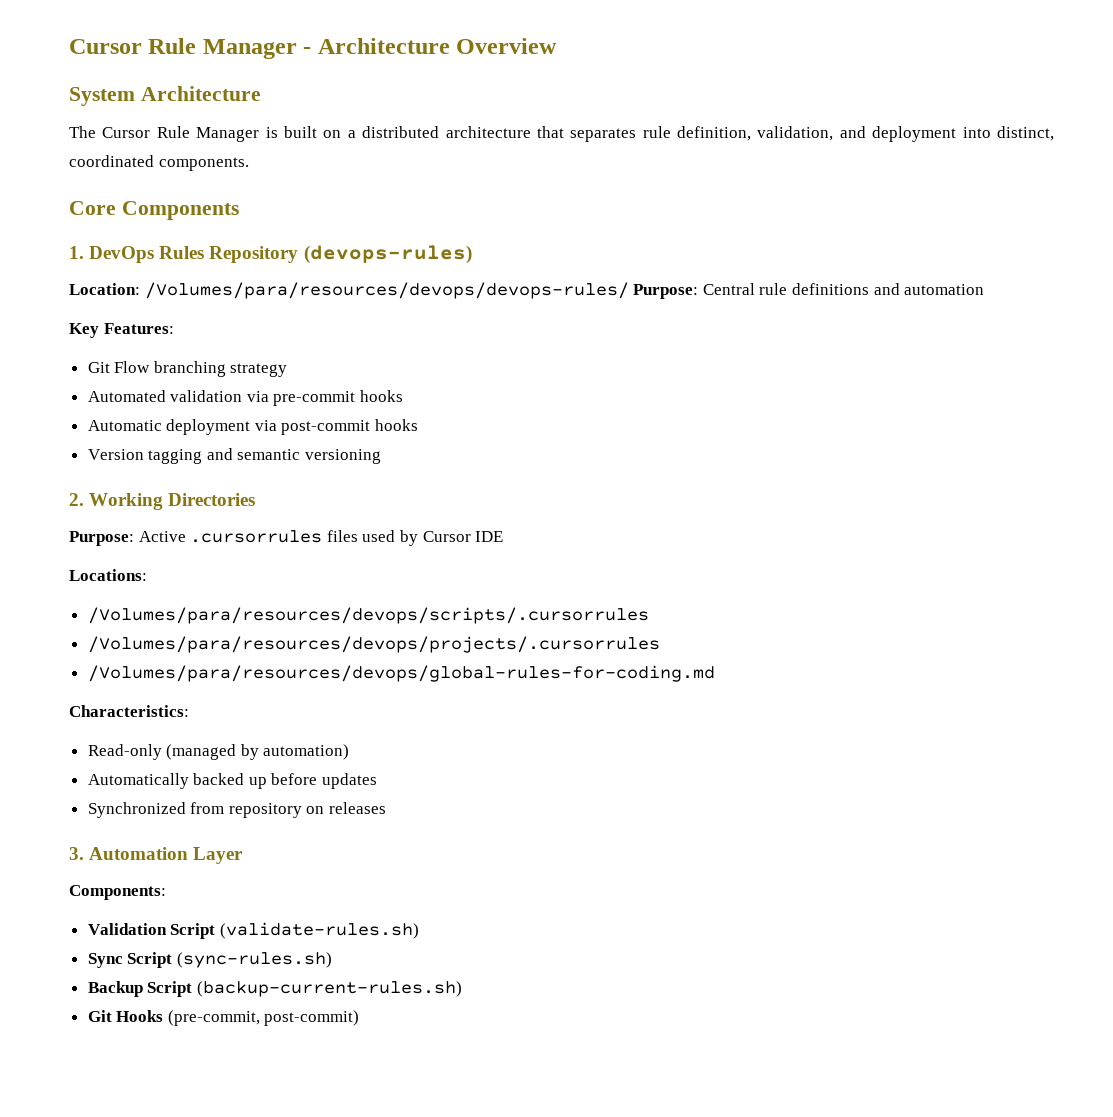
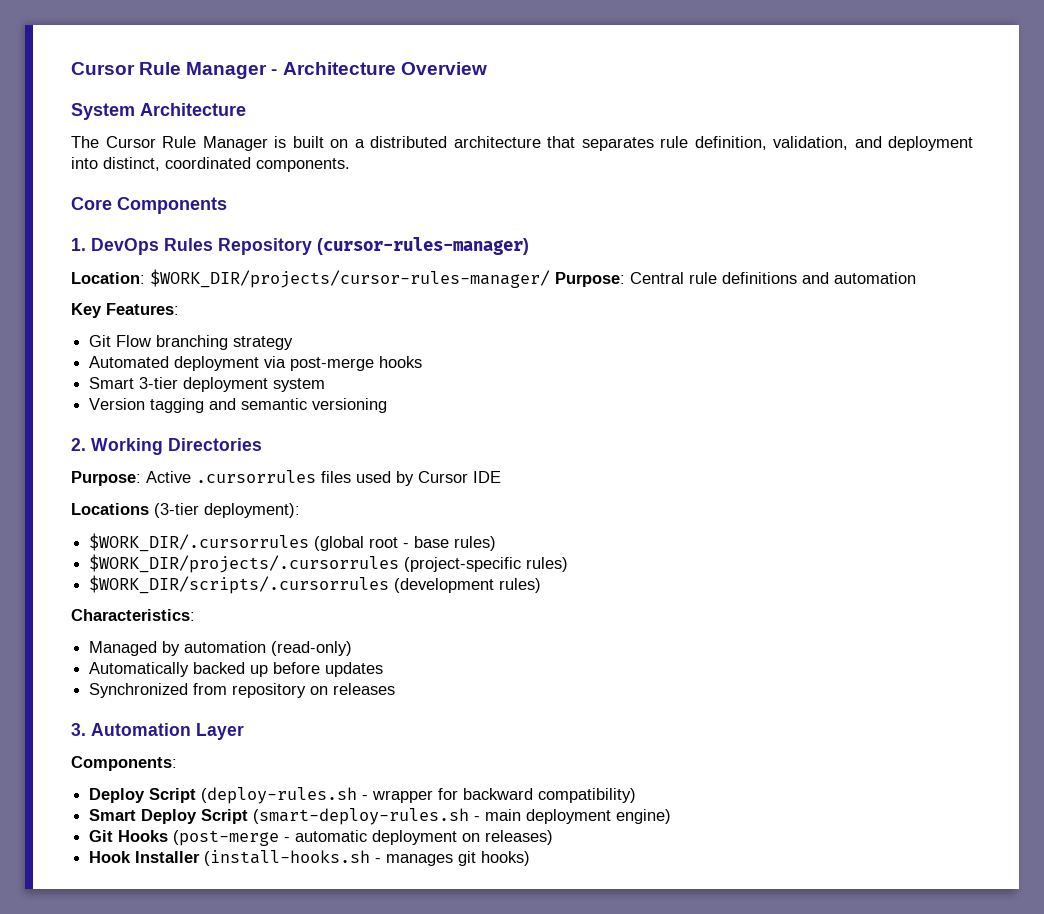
- 1. DevOps Rules Repository (devops-rules)
+ 1. DevOps Rules Repository (cursor-rules-manager)
- Location: /Volumes/para/resources/devops/devops-rules/ Purpose: Central rule definitions and automation
+ Location: $WORK_DIR/projects/cursor-rules-manager/ Purpose: Central rule definitions and automation
- Automated validation via pre-commit hooks
- Automatic deployment via post-commit hooks
+ Automated deployment via post-merge hooks
+ Smart 3-tier deployment system
- Locations:
- /Volumes/para/resources/devops/scripts/.cursorrules
- /Volumes/para/resources/devops/projects/.cursorrules
- /Volumes/para/resources/devops/global-rules-for-coding.md
+ Locations (3-tier deployment):
+ $WORK_DIR/.cursorrules (global root - base rules)
+ $WORK_DIR/projects/.cursorrules (project-specific rules)
+ $WORK_DIR/scripts/.cursorrules (development rules)
  Characteristics:
- Read-only (managed by automation)
+ Managed by automation (read-only)
- Validation Script (validate-rules.sh)
- Sync Script (sync-rules.sh)
- Backup Script (backup-current-rules.sh)
- Git Hooks (pre-commit, post-commit)
+ Deploy Script (deploy-rules.sh - wrapper for backward compatibility)
+ Smart Deploy Script (smart-deploy-rules.sh - main deployment engine)
+ Git Hooks (post-merge - automatic deployment on releases)
+ Hook Installer (install-hooks.sh - manages git hooks)

